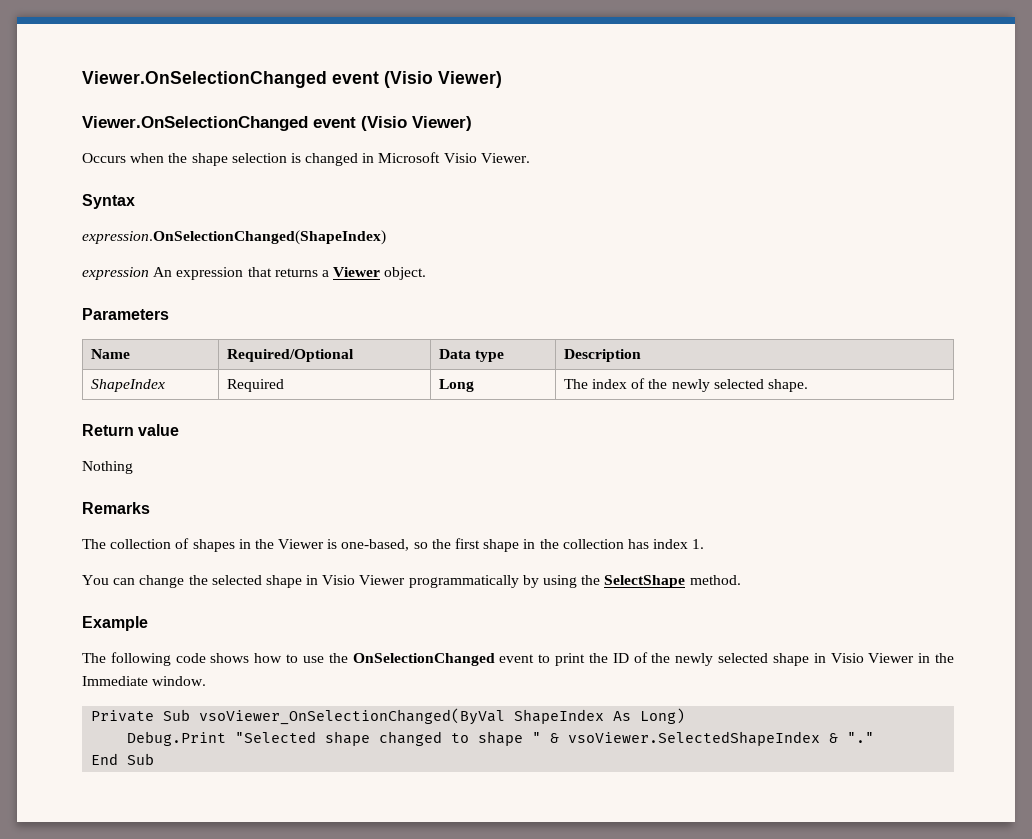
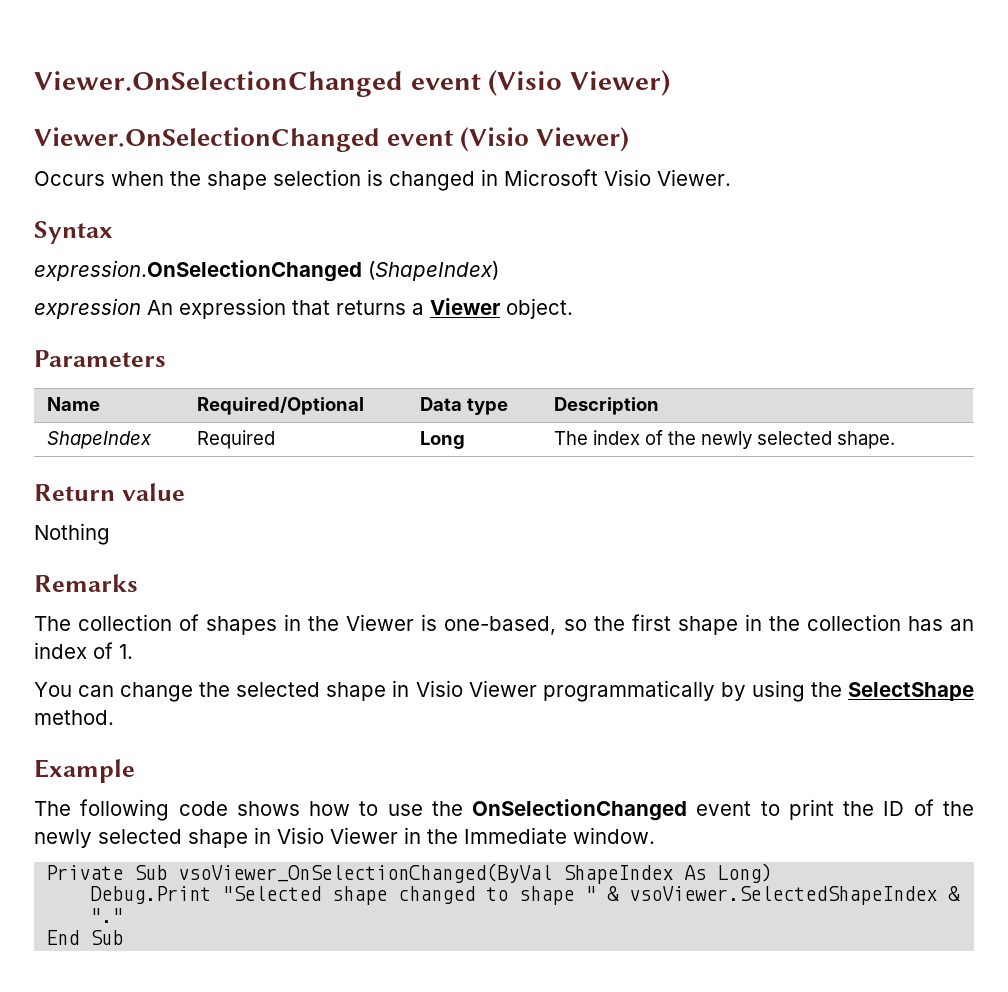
- expression.OnSelectionChanged(ShapeIndex)
+ expression.OnSelectionChanged (ShapeIndex)
- The collection of shapes in the Viewer is one-based, so the first shape in the collection has index 1.
+ The collection of shapes in the Viewer is one-based, so the first shape in the collection has an index of 1.

